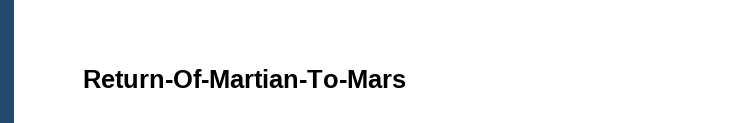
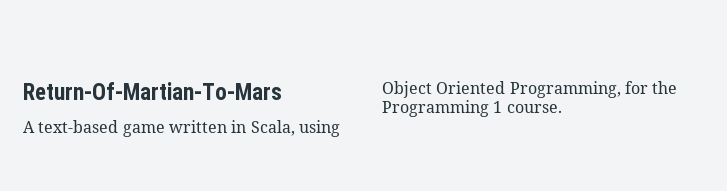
+ A text-based game written in Scala, using Object Oriented Programming, for the Programming 1 course.

